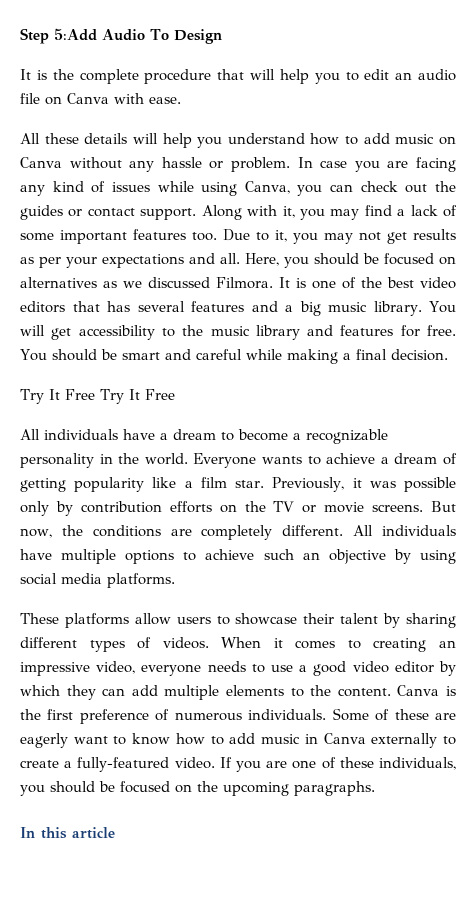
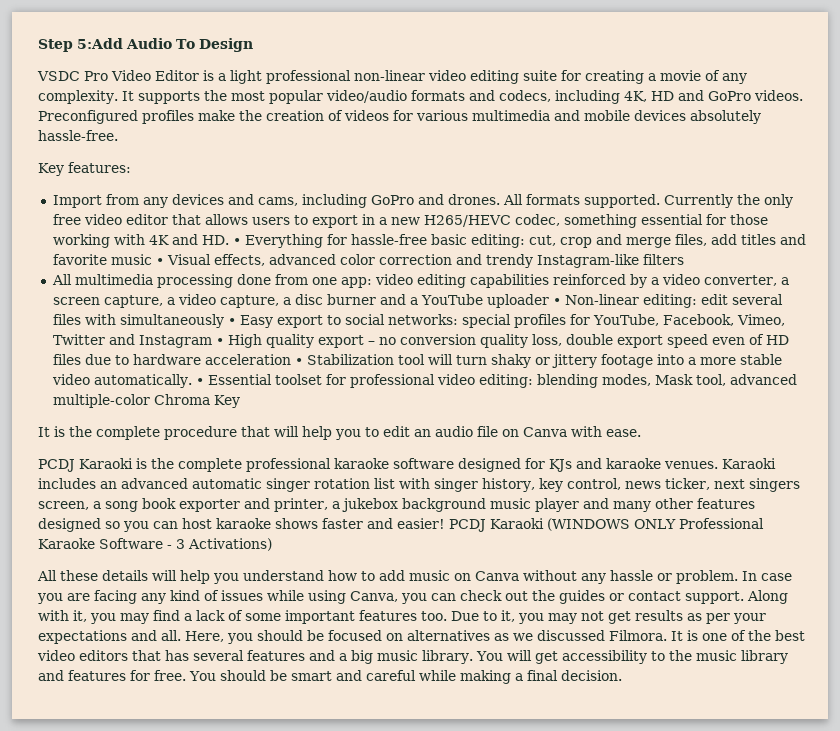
+ VSDC Pro Video Editor is a light professional non-linear video editing suite for creating a movie of any complexity. It supports the most popular video/audio formats and codecs, including 4K, HD and GoPro videos. Preconfigured profiles make the creation of videos for various multimedia and mobile devices absolutely hassle-free.
+ Key features:
+ Import from any devices and cams, including GoPro and drones. All formats supported. Сurrently the only free video editor that allows users to export in a new H265/HEVC codec, something essential for those working with 4K and HD. • Everything for hassle-free basic editing: cut, crop and merge files, add titles and favorite music • Visual effects, advanced color correction and trendy Instagram-like filters
+ All multimedia processing done from one app: video editing capabilities reinforced by a video converter, a screen capture, a video capture, a disc burner and a YouTube uploader • Non-linear editing: edit several files with simultaneously • Easy export to social networks: special profiles for YouTube, Facebook, Vimeo, Twitter and Instagram • High quality export – no conversion quality loss, double export speed even of HD files due to hardware acceleration • Stabilization tool will turn shaky or jittery footage into a more stable video automatically. • Essential toolset for professional video editing: blending modes, Mask tool, advanced multiple-color Chroma Key
+ PCDJ Karaoki is the complete professional karaoke software designed for KJs and karaoke venues. Karaoki includes an advanced automatic singer rotation list with singer history, key control, news ticker, next singers screen, a song book exporter and printer, a jukebox background music player and many other features designed so you can host karaoke shows faster and easier! PCDJ Karaoki (WINDOWS ONLY Professional Karaoke Software - 3 Activations)
- Try It Free Try It Free
- All individuals have a dream to become a recognizable personality in the world. Everyone wants to achieve a dream of getting popularity like a film star. Previously, it was possible only by contribution efforts on the TV or movie screens. But now, the conditions are completely different. All individuals have multiple options to achieve such an objective by using social media platforms.
- These platforms allow users to showcase their talent by sharing different types of videos. When it comes to creating an impressive video, everyone needs to use a good video editor by which they can add multiple elements to the content. Canva is the first preference of numerous individuals. Some of these are eagerly want to know how to add music in Canva externally to create a fully-featured video. If you are one of these individuals, you should be focused on the upcoming paragraphs.
- In this article

